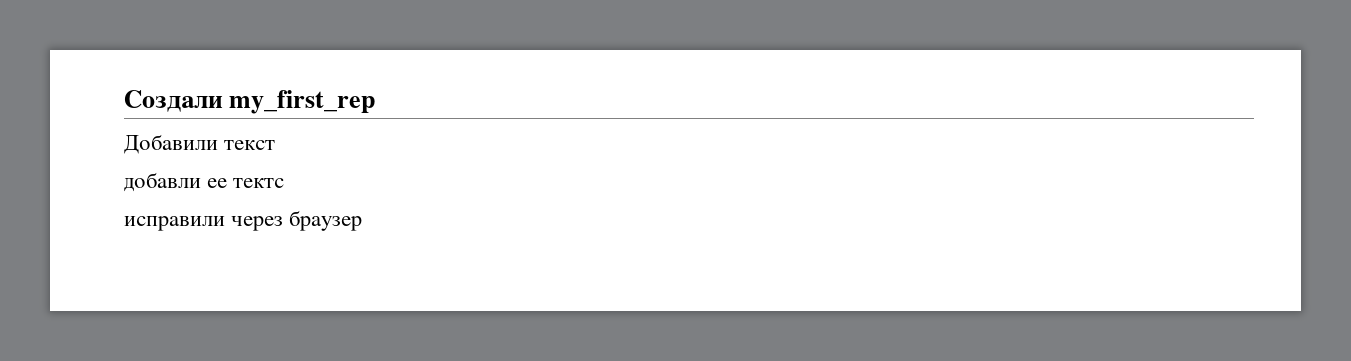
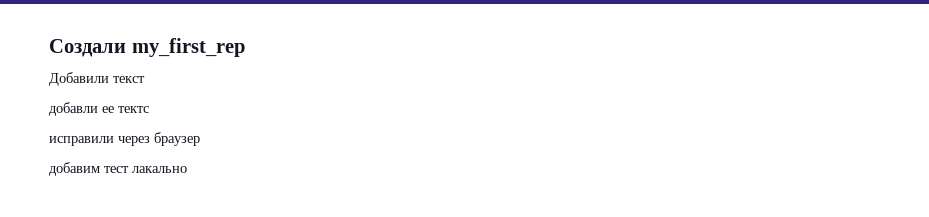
+ добавим тест лакально

